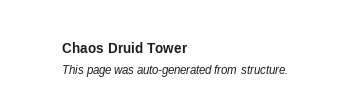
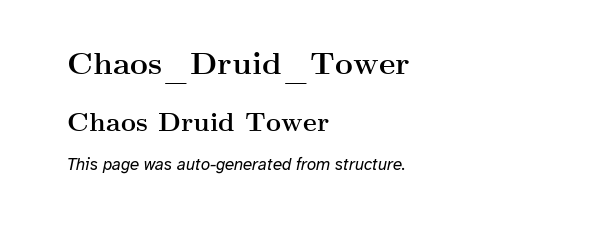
+ Chaos_Druid_Tower

